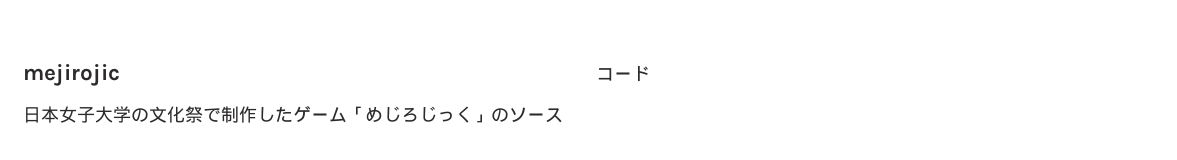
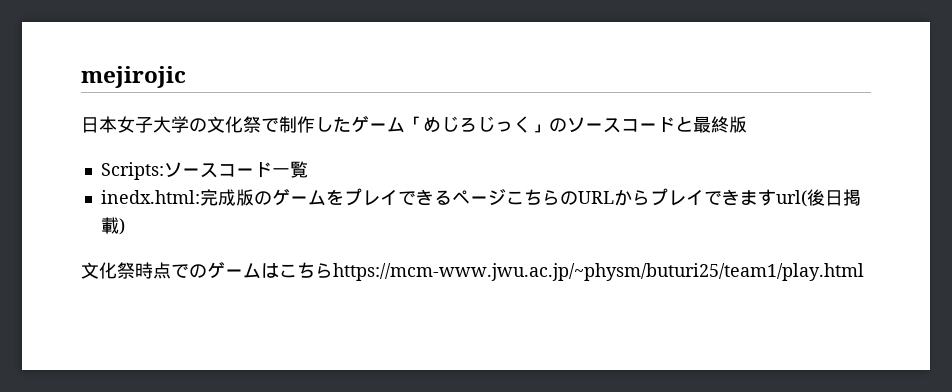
- 日本女子大学の文化祭で制作したゲーム「めじろじっく」のソースコード
+ 日本女子大学の文化祭で制作したゲーム「めじろじっく」のソースコードと最終版
+ Scripts:ソースコード一覧
+ inedx.html:完成版のゲームをプレイできるページこちらのURLからプレイできますurl(後日掲載)
+ 文化祭時点でのゲームはこちらhttps://mcm-www.jwu.ac.jp/~physm/buturi25/team1/play.html

